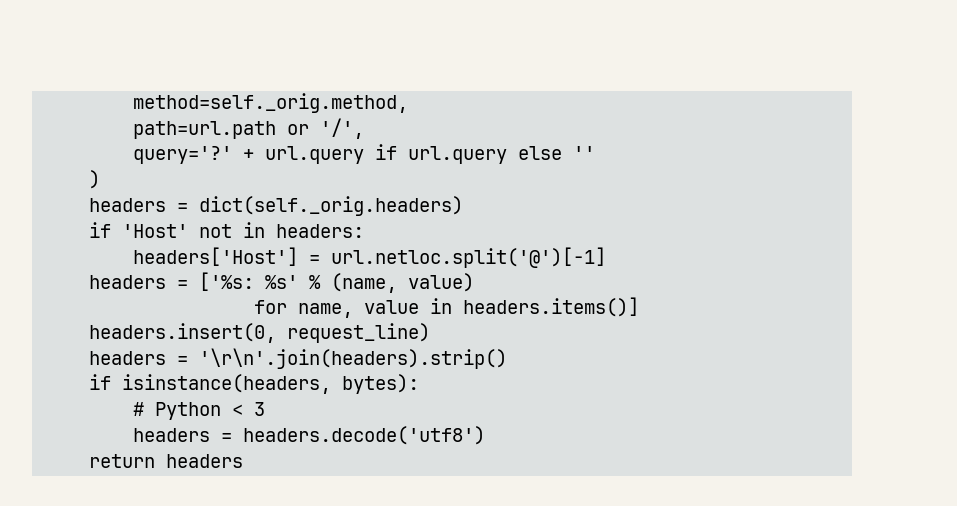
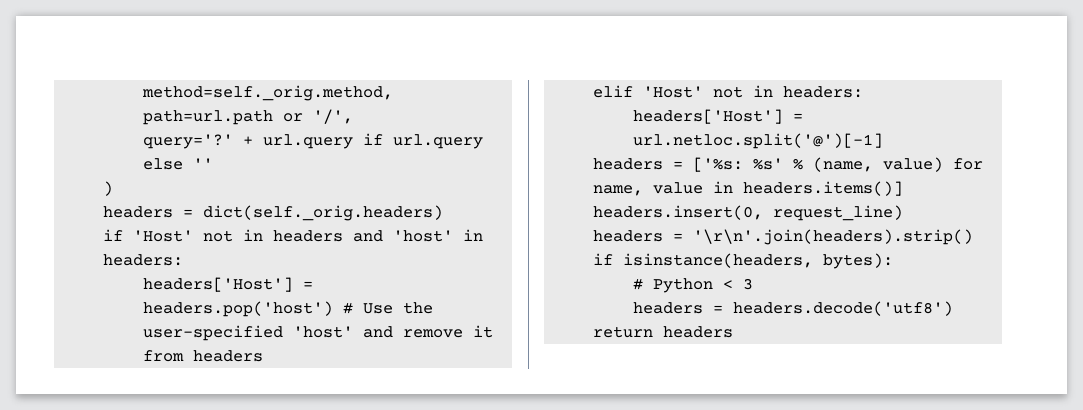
- if 'Host' not in headers:
+ if 'Host' not in headers and 'host' in headers:
+ headers['Host'] = headers.pop('host') # Use the user-specified 'host' and remove it from headers
+ elif 'Host' not in headers:
- headers = ['%s: %s' % (name, value)
- for name, value in headers.items()]
+ headers = ['%s: %s' % (name, value) for name, value in headers.items()]

